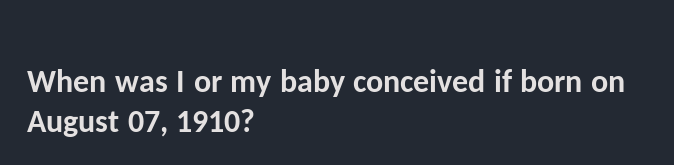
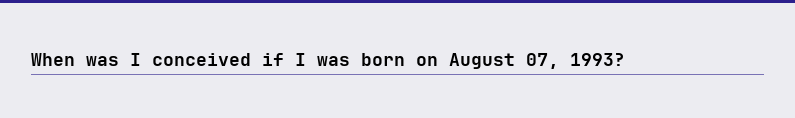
- When was I or my baby conceived if born on August 07, 1910?
+ When was I conceived if I was born on August 07, 1993?

